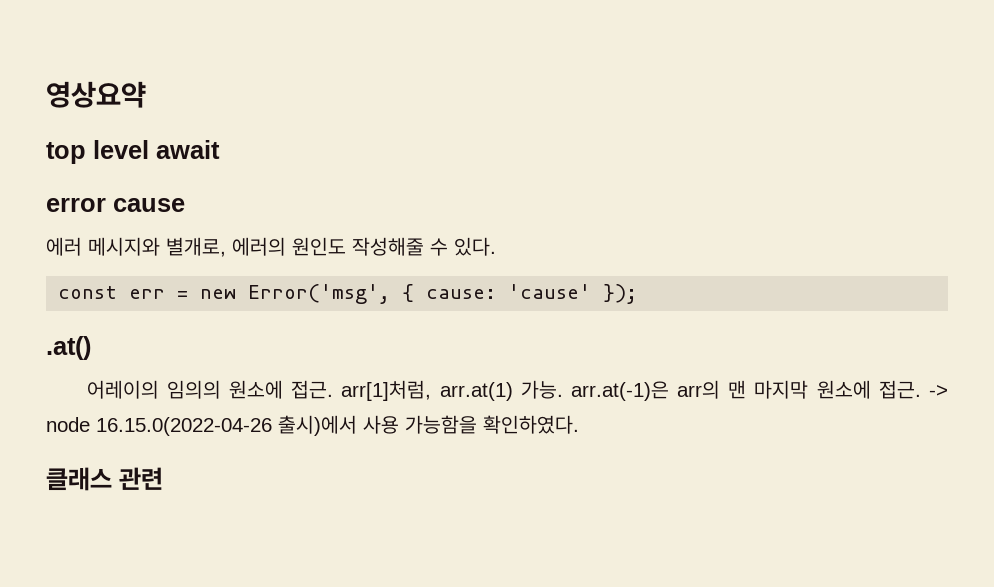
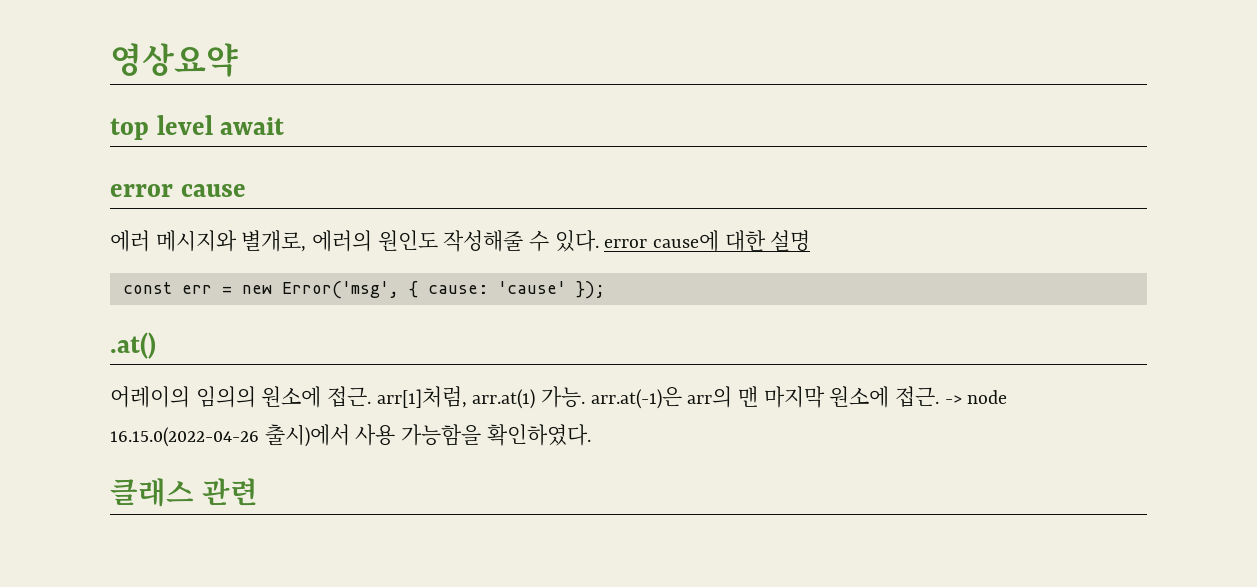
- 에러 메시지와 별개로, 에러의 원인도 작성해줄 수 있다.
+ 에러 메시지와 별개로, 에러의 원인도 작성해줄 수 있다. error cause에 대한 설명

